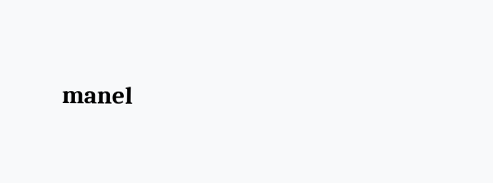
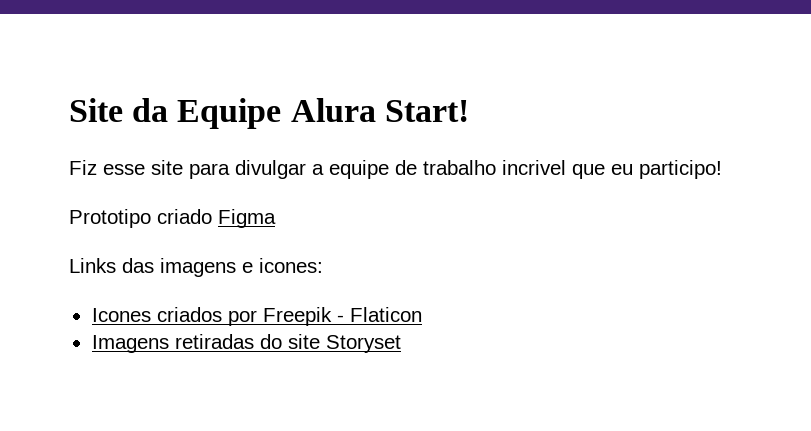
- manel
+ Site da Equipe Alura Start!
+ Fiz esse site para divulgar a equipe de trabalho incrivel que eu participo!
+ Prototipo criado Figma
+ Links das imagens e icones:
+ Icones criados por Freepik - Flaticon
+ Imagens retiradas do site Storyset

